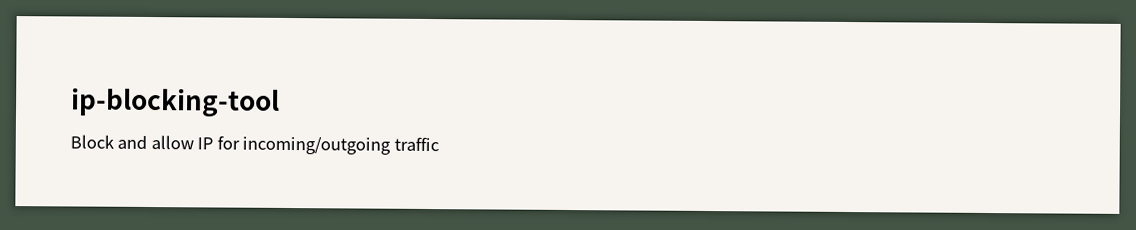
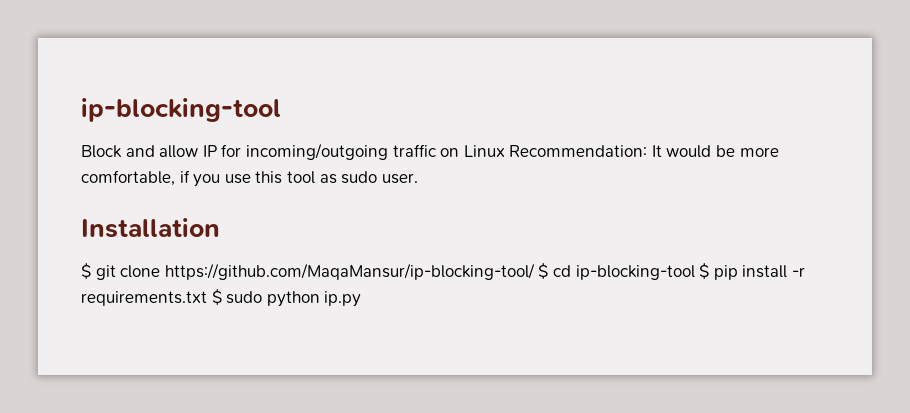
- Block and allow IP for incoming/outgoing traffic
+ Block and allow IP for incoming/outgoing traffic on Linux Recommendation: It would be more comfortable, if you use this tool as sudo user.
+ Installation
+ $ git clone https://github.com/MaqaMansur/ip-blocking-tool/ $ cd ip-blocking-tool $ pip install -r requirements.txt $ sudo python ip.py

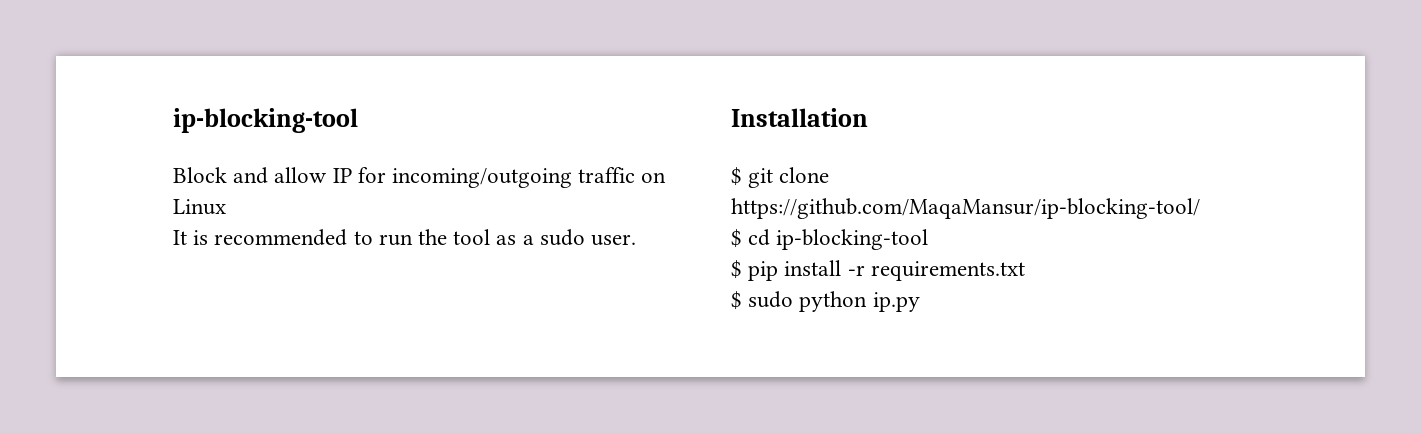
- Block and allow IP for incoming/outgoing traffic on Linux Recommendation: It would be more comfortable, if you use this tool as sudo user.
+ Block and allow IP for incoming/outgoing traffic on Linux
+ It is recommended to run the tool as a sudo user.
- $ git clone https://github.com/MaqaMansur/ip-blocking-tool/ $ cd ip-blocking-tool $ pip install -r requirements.txt $ sudo python ip.py
+ $ git clone https://github.com/MaqaMansur/ip-blocking-tool/
+ $ cd ip-blocking-tool
+ $ pip install -r requirements.txt
+ $ sudo python ip.py

